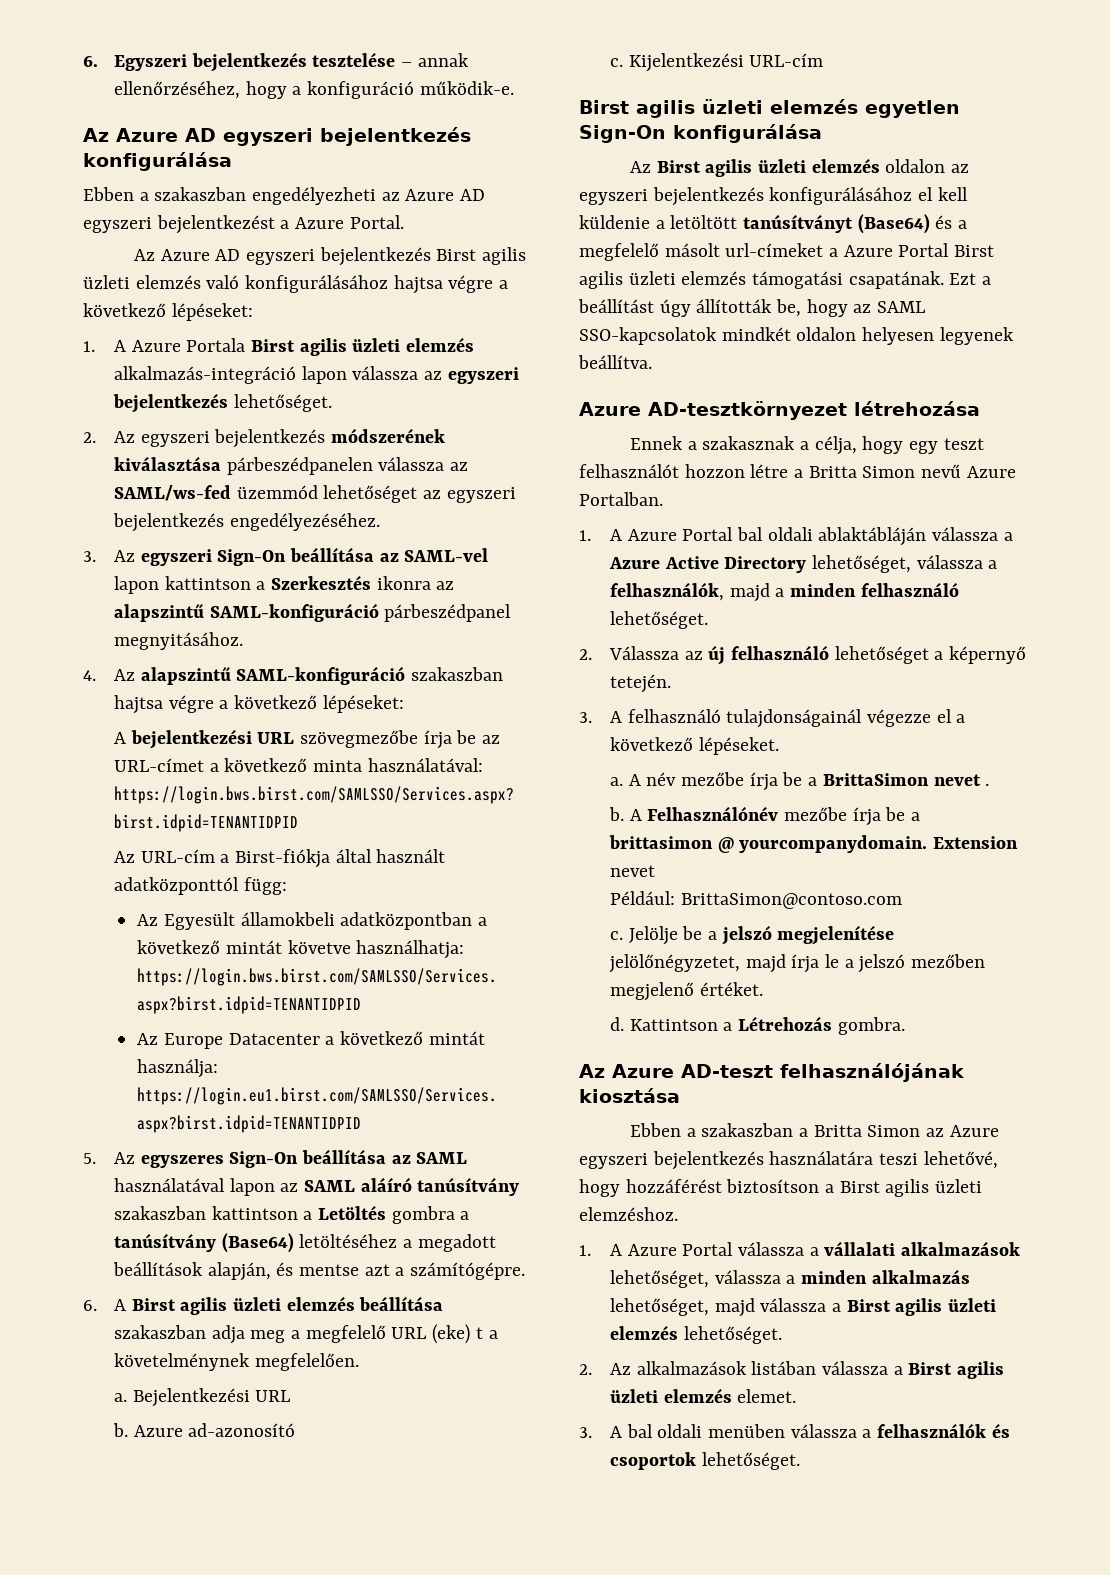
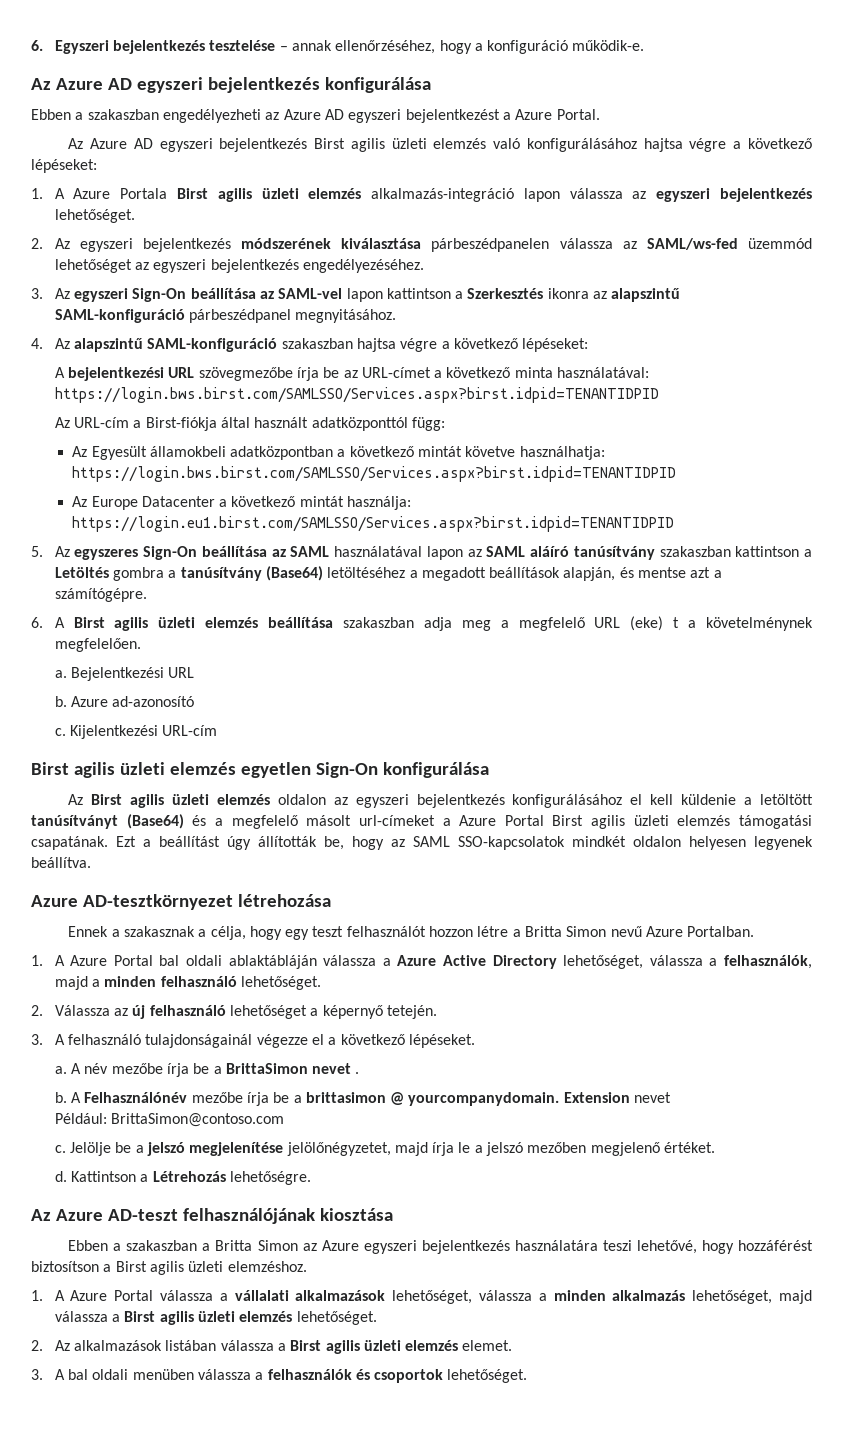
- Kattintson a Létrehozás gombra.
+ Kattintson a Létrehozás lehetőségre.

